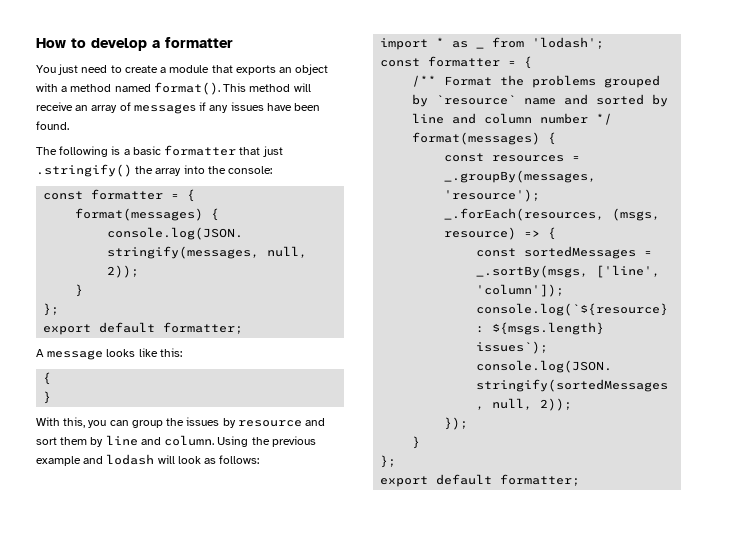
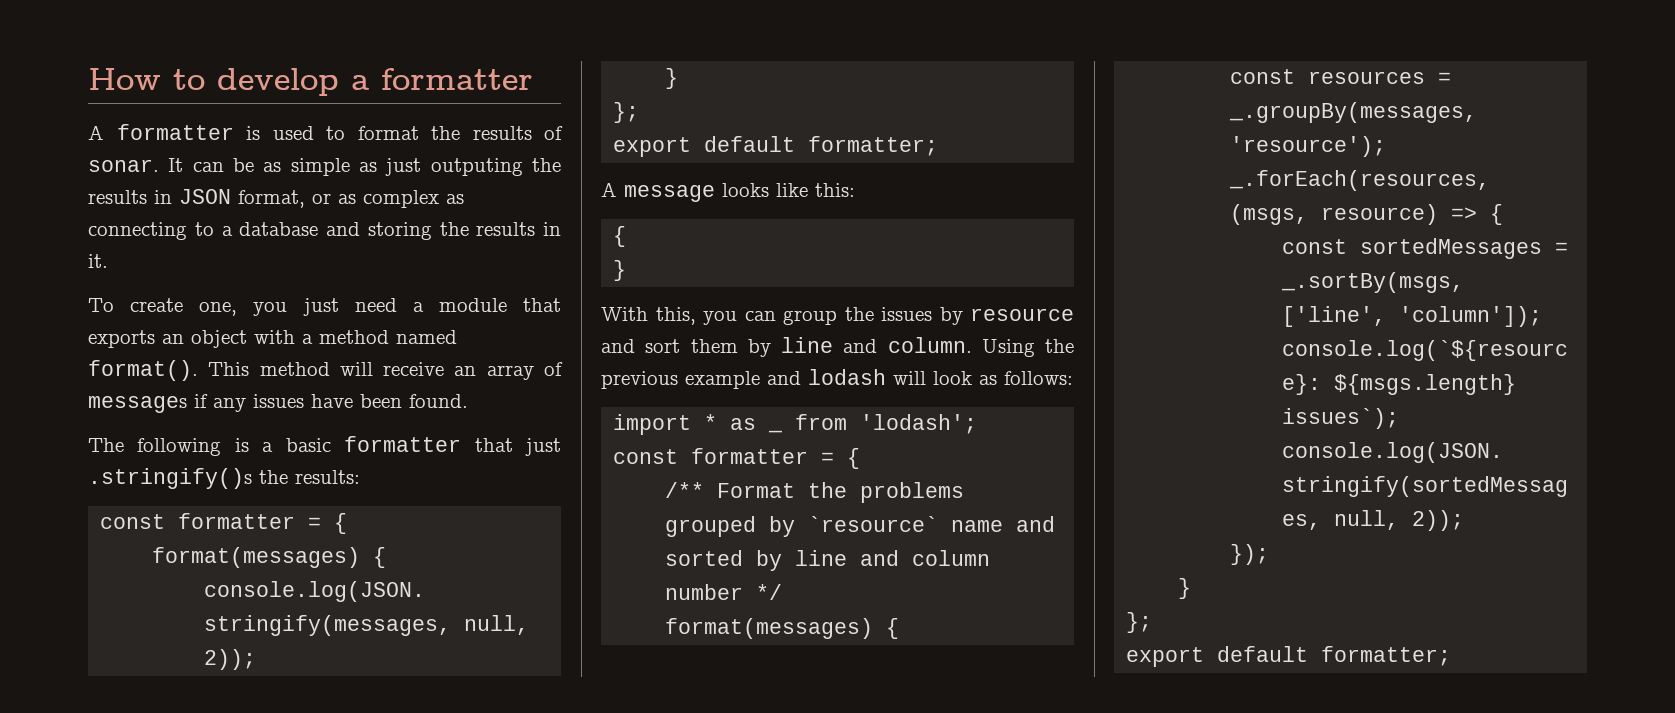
- You just need to create a module that exports an object with a method named format().
+ A formatter is used to format the results of sonar. It can be as simple as just outputing the results in JSON format, or as complex as connecting to a database and storing the results in it.
+ To create one, you just need a module that exports an object with a method named format().
- The following is a basic formatter that just .stringify() the array into the console:
+ The following is a basic formatter that just .stringify()s the results:

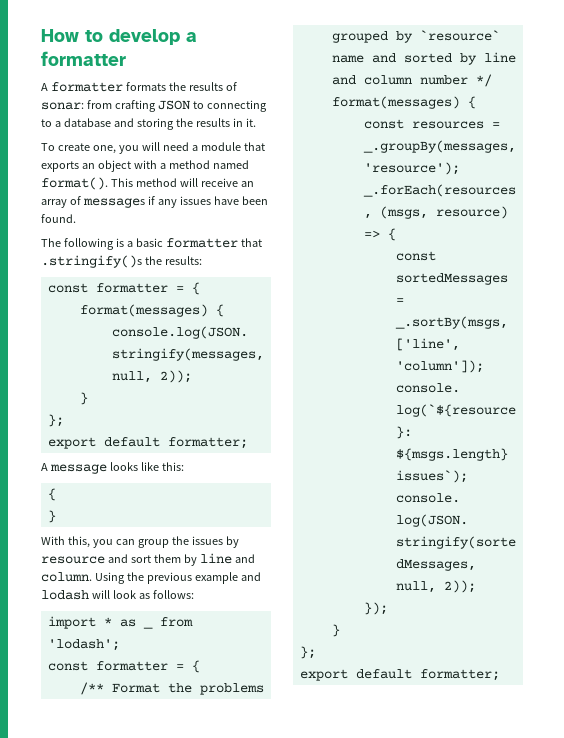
- A formatter is used to format the results of sonar. It can be as simple as just outputing the results in JSON format, or as complex as connecting to a database and storing the results in it.
+ A formatter formats the results of sonar: from crafting JSON to connecting to a database and storing the results in it.
- To create one, you just need a module that exports an object with a method named format().
+ To create one, you will need a module that exports an object with a method named format().
- The following is a basic formatter that just .stringify()s the results:
+ The following is a basic formatter that .stringify()s the results:

